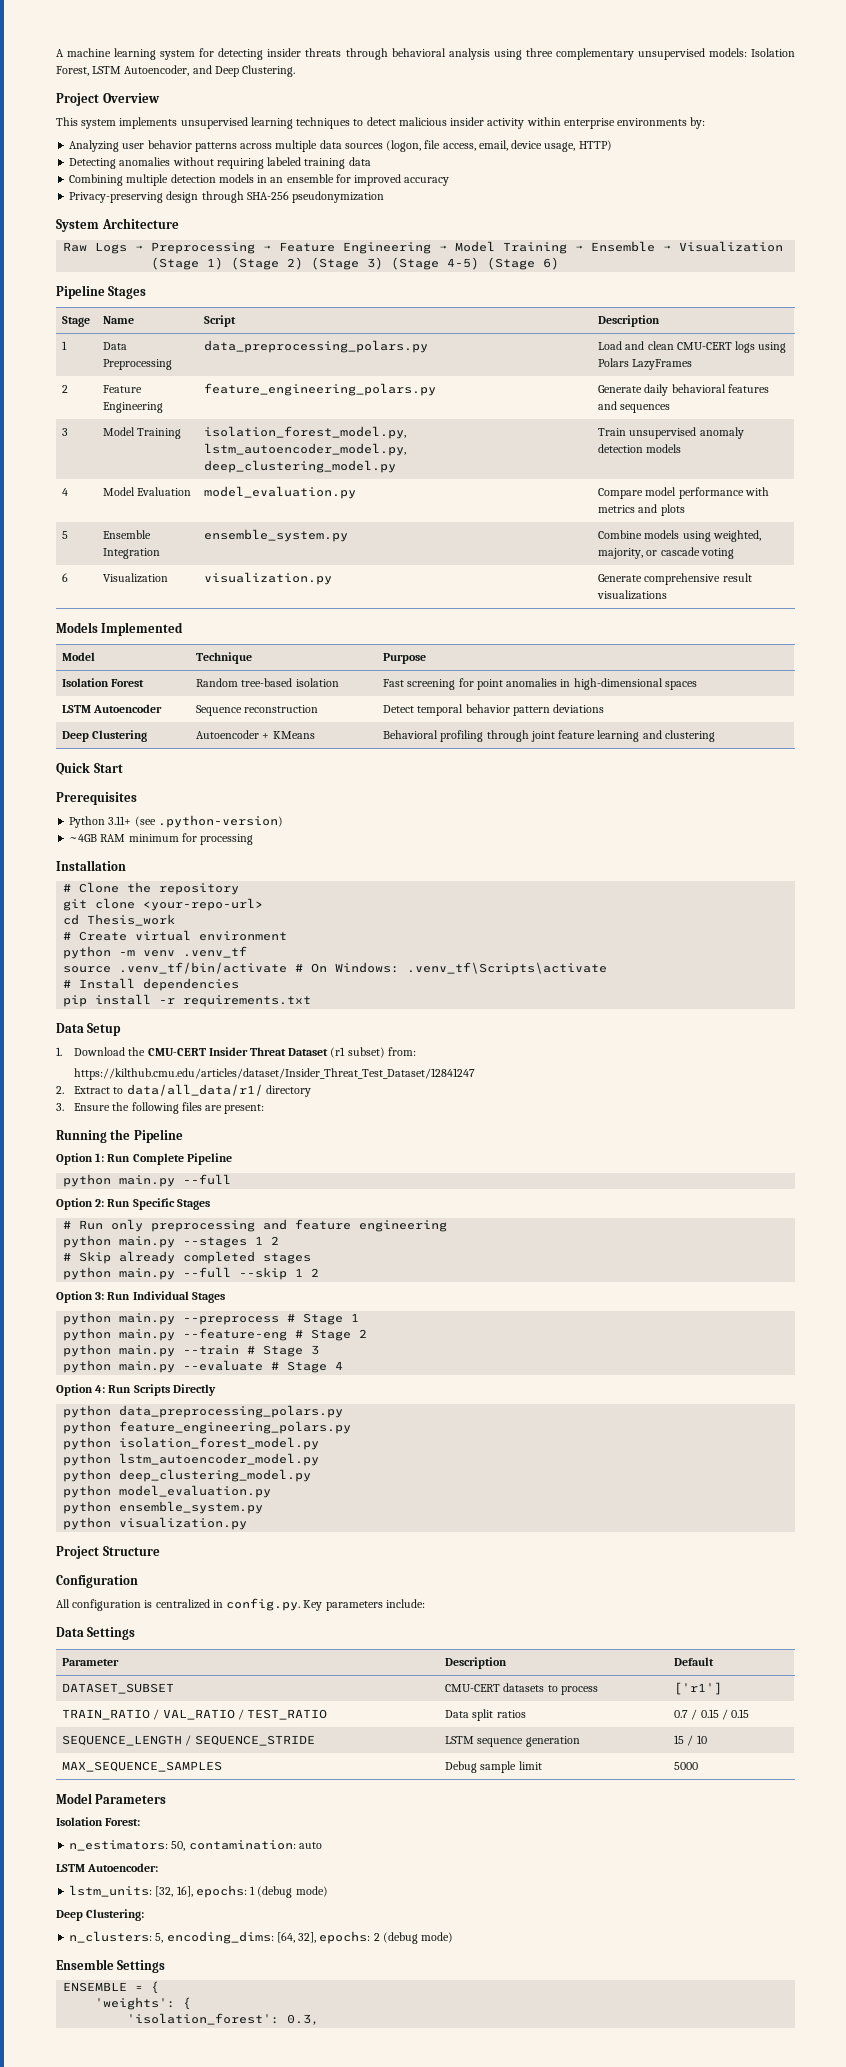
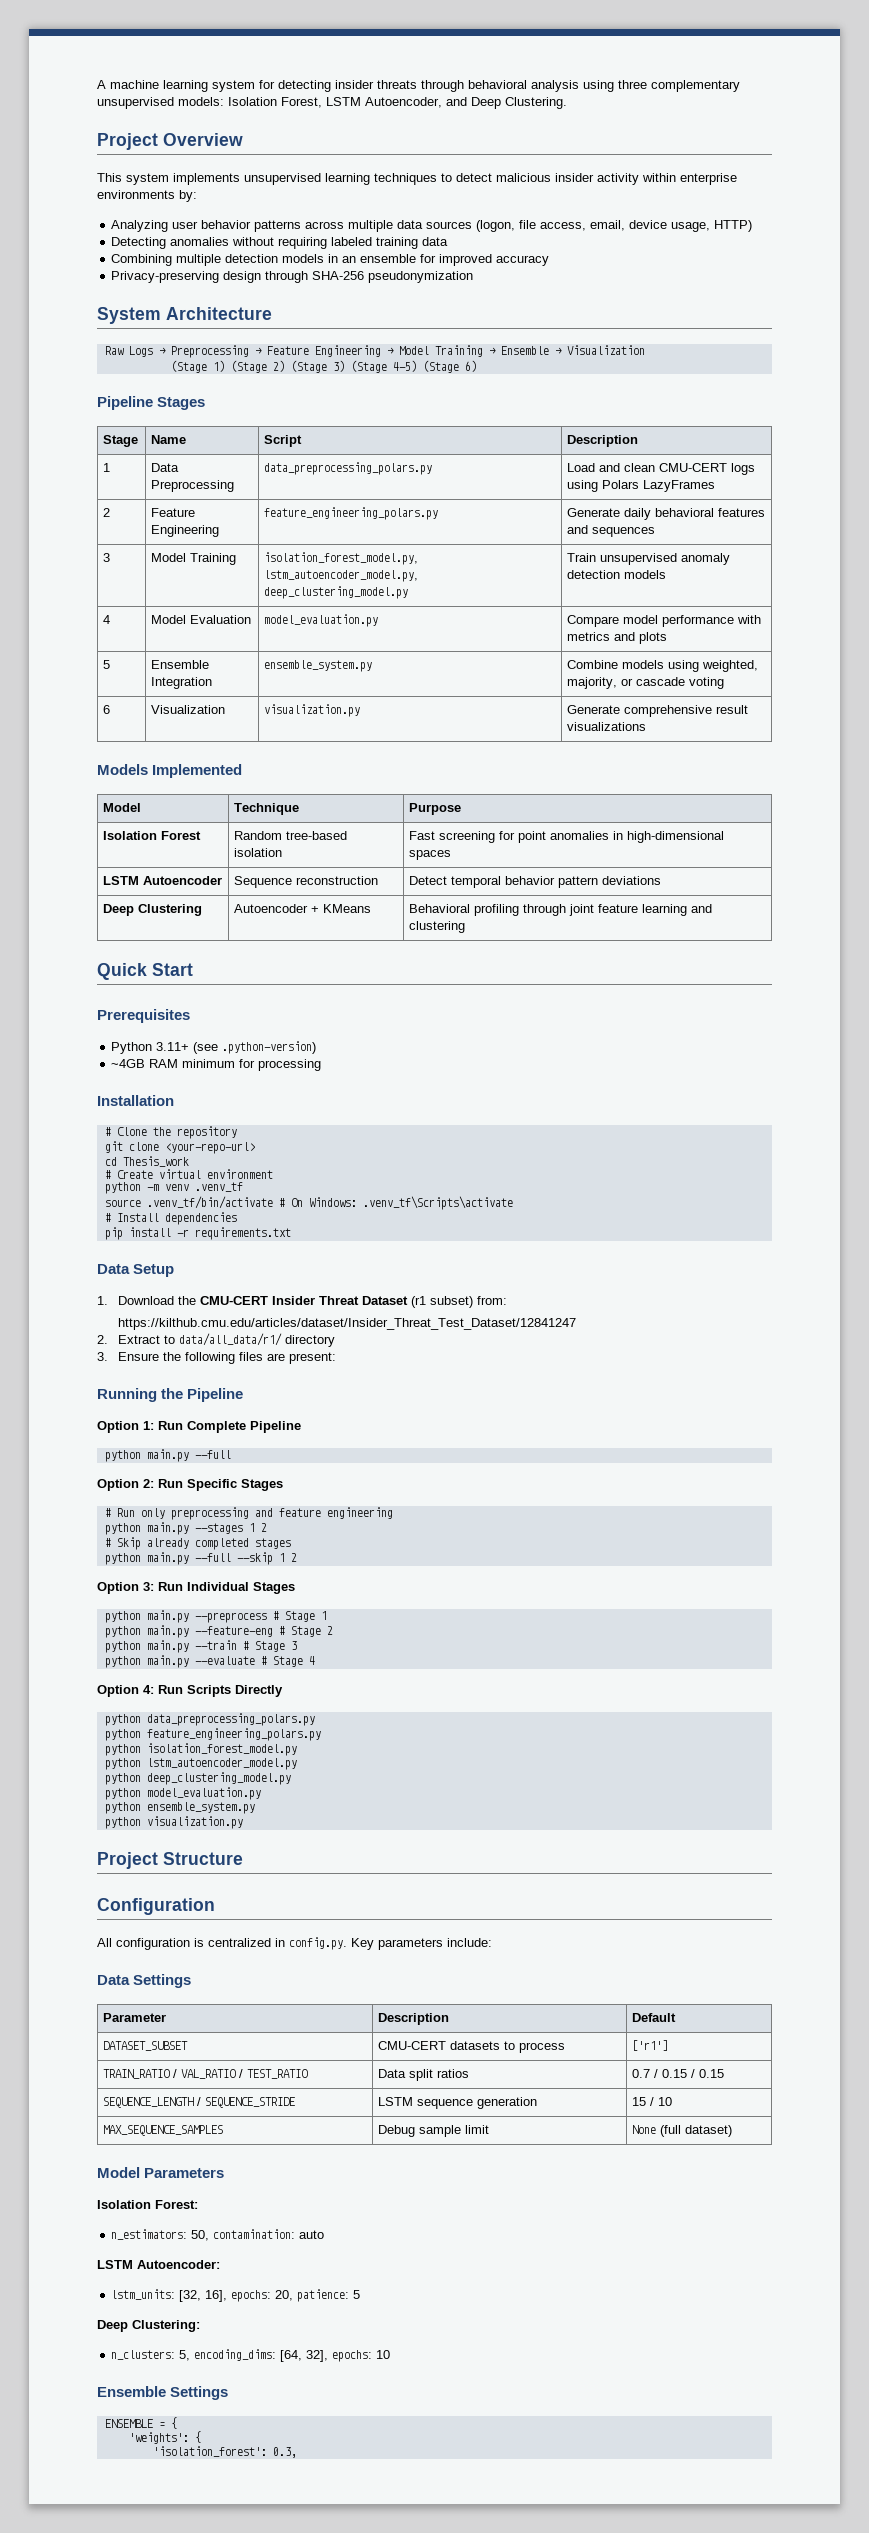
- MAX_SEQUENCE_SAMPLES | Debug sample limit | 5000
+ MAX_SEQUENCE_SAMPLES | Debug sample limit | None (full dataset)
- lstm_units: [32, 16], epochs: 1 (debug mode)
+ lstm_units: [32, 16], epochs: 20, patience: 5
- n_clusters: 5, encoding_dims: [64, 32], epochs: 2 (debug mode)
+ n_clusters: 5, encoding_dims: [64, 32], epochs: 10

